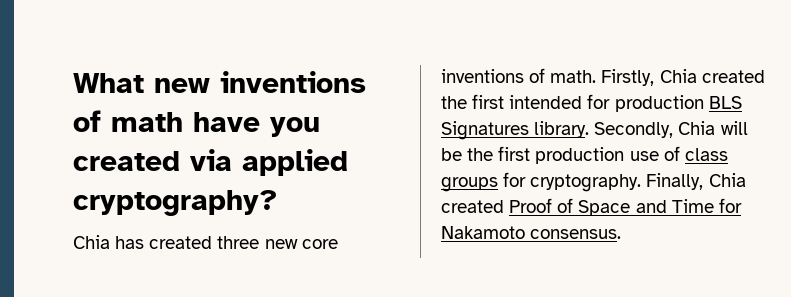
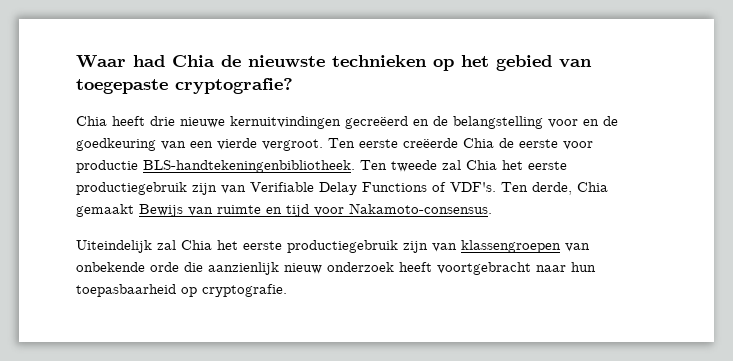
- What new inventions of math have you created via applied cryptography?
- Chia has created three new core inventions of math. Firstly, Chia created the first intended for production BLS Signatures library. Secondly, Chia will be the first production use of class groups for cryptography. Finally, Chia created Proof of Space and Time for Nakamoto consensus.
+ Waar had Chia de nieuwste technieken op het gebied van toegepaste cryptografie?
+ Chia heeft drie nieuwe kernuitvindingen gecreëerd en de belangstelling voor en de goedkeuring van een vierde vergroot. Ten eerste creëerde Chia de eerste voor productie BLS-handtekeningenbibliotheek. Ten tweede zal Chia het eerste productiegebruik zijn van Verifiable Delay Functions of VDF's. Ten derde, Chia gemaakt Bewijs van ruimte en tijd voor Nakamoto-consensus.
+ Uiteindelijk zal Chia het eerste productiegebruik zijn van klassengroepen van onbekende orde die aanzienlijk nieuw onderzoek heeft voortgebracht naar hun toepasbaarheid op cryptografie.

